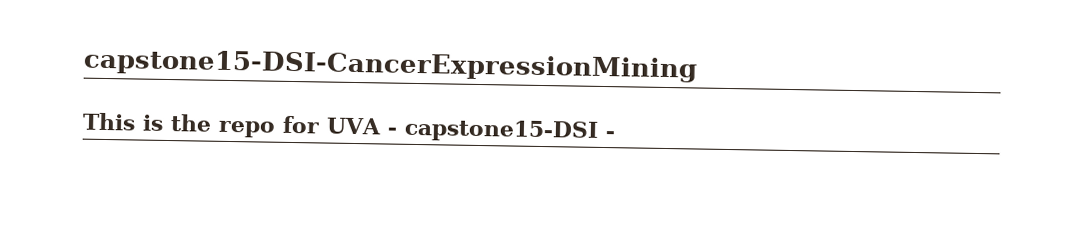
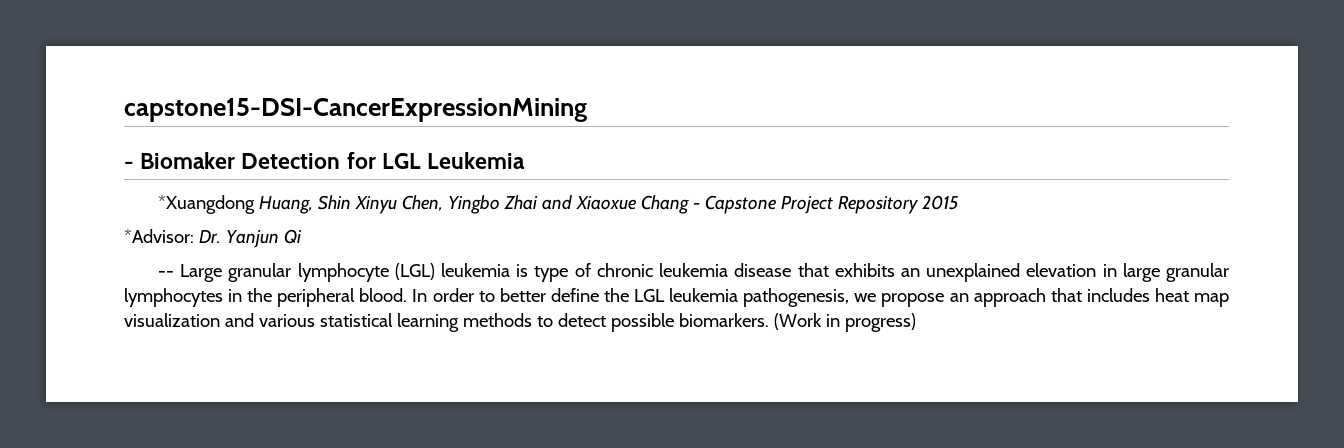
- This is the repo for UVA - capstone15-DSI -
+ - Biomaker Detection for LGL Leukemia
+ *Xuangdong Huang, Shin Xinyu Chen, Yingbo Zhai and Xiaoxue Chang - Capstone Project Repository 2015
+ *Advisor: Dr. Yanjun Qi
+ -- Large granular lymphocyte (LGL) leukemia is type of chronic leukemia disease that exhibits an unexplained elevation in large granular lymphocytes in the peripheral blood. In order to better define the LGL leukemia pathogenesis, we propose an approach that includes heat map visualization and various statistical learning methods to detect possible biomarkers. (Work in progress)

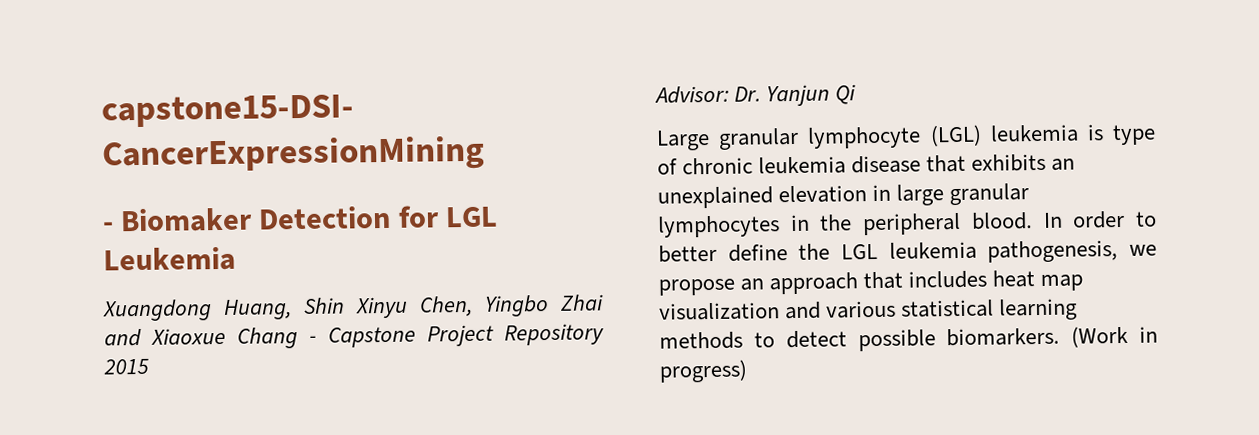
- *Xuangdong Huang, Shin Xinyu Chen, Yingbo Zhai and Xiaoxue Chang - Capstone Project Repository 2015
+ Xuangdong Huang, Shin Xinyu Chen, Yingbo Zhai and Xiaoxue Chang - Capstone Project Repository 2015
- *Advisor: Dr. Yanjun Qi
+ Advisor: Dr. Yanjun Qi
- -- Large granular lymphocyte (LGL) leukemia is type of chronic leukemia disease that exhibits an unexplained elevation in large granular lymphocytes in the peripheral blood.
+ Large granular lymphocyte (LGL) leukemia is type of chronic leukemia disease that exhibits an unexplained elevation in large granular lymphocytes in the peripheral blood.

